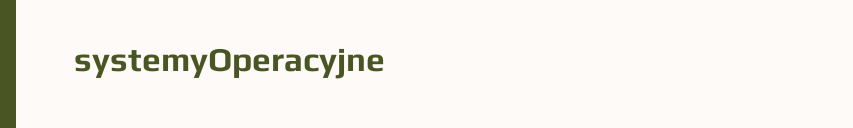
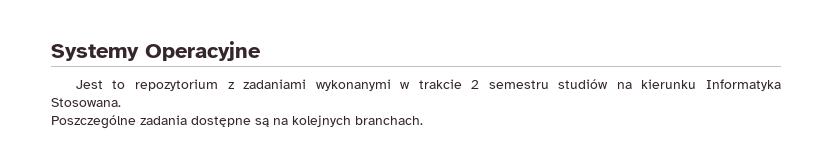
- systemyOperacyjne
+ Systemy Operacyjne
+ Jest to repozytorium z zadaniami wykonanymi w trakcie 2 semestru studiów na kierunku Informatyka Stosowana.
+ Poszczególne zadania dostępne są na kolejnych branchach.

